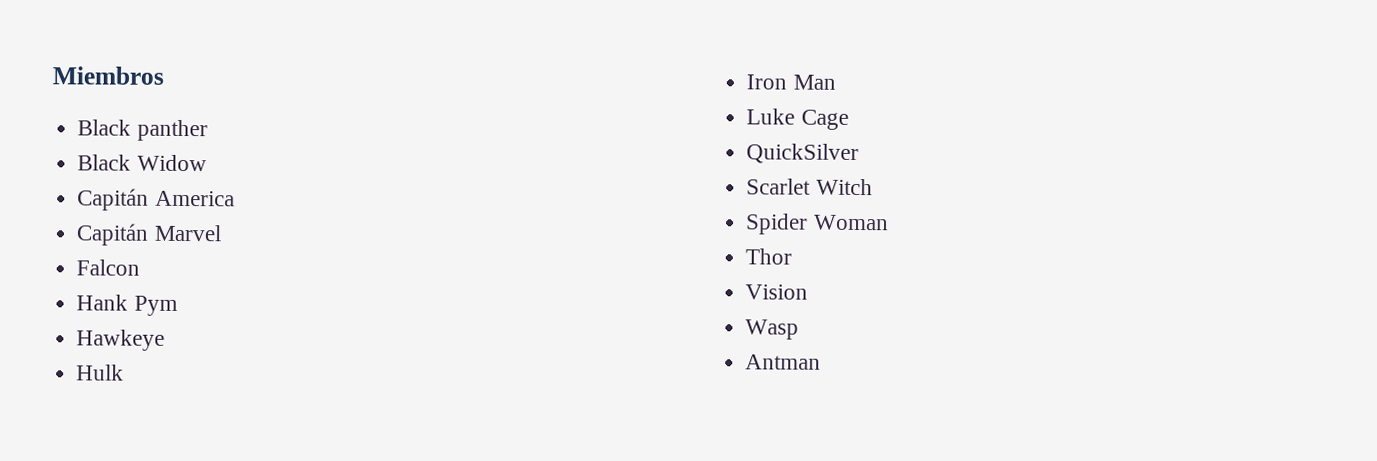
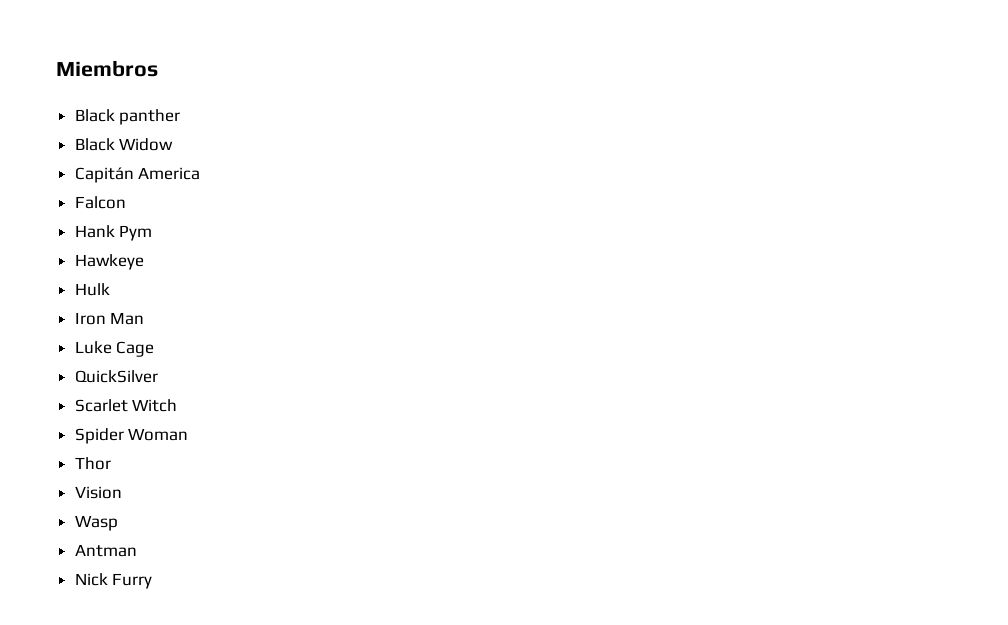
- Capitán Marvel
+ Nick Furry

